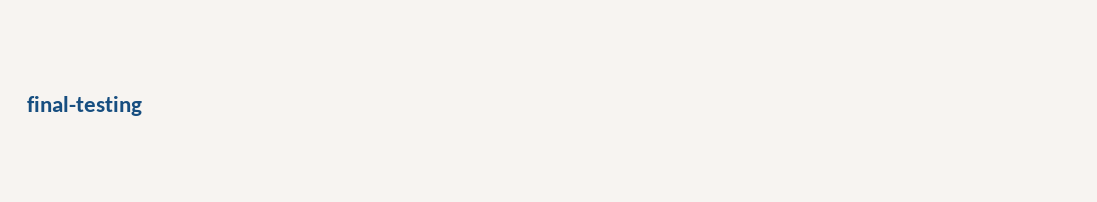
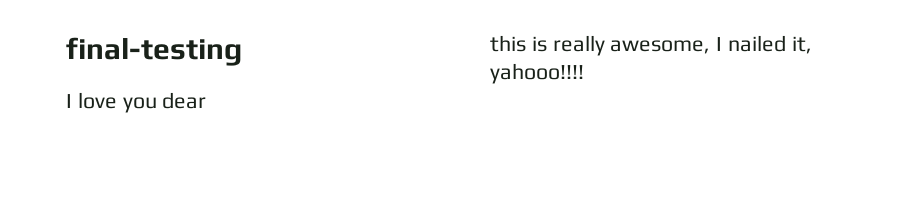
+ I love you dear
+ this is really awesome, I nailed it, yahooo!!!!

